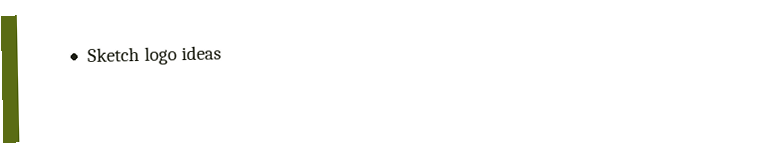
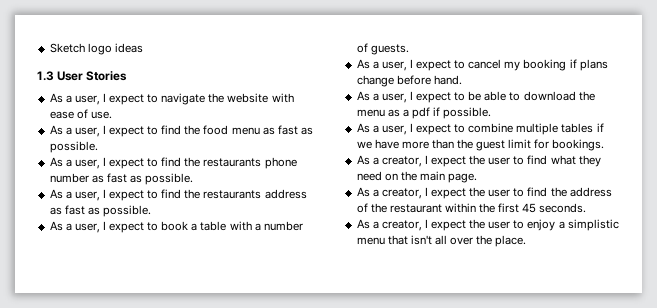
+ 1.3 User Stories
+ As a user, I expect to navigate the website with ease of use.
+ As a user, I expect to find the food menu as fast as possible.
+ As a user, I expect to find the restaurants phone number as fast as possible.
+ As a user, I expect to find the restaurants address as fast as possible.
+ As a user, I expect to book a table with a number of guests.
+ As a user, I expect to cancel my booking if plans change before hand.
+ As a user, I expect to be able to download the menu as a pdf if possible.
+ As a user, I expect to combine multiple tables if we have more than the guest limit for bookings.
+ As a creator, I expect the user to find what they need on the main page.
+ As a creator, I expect the user to find the address of the restaurant within the first 45 seconds.
+ As a creator, I expect the user to enjoy a simplistic menu that isn't all over the place.

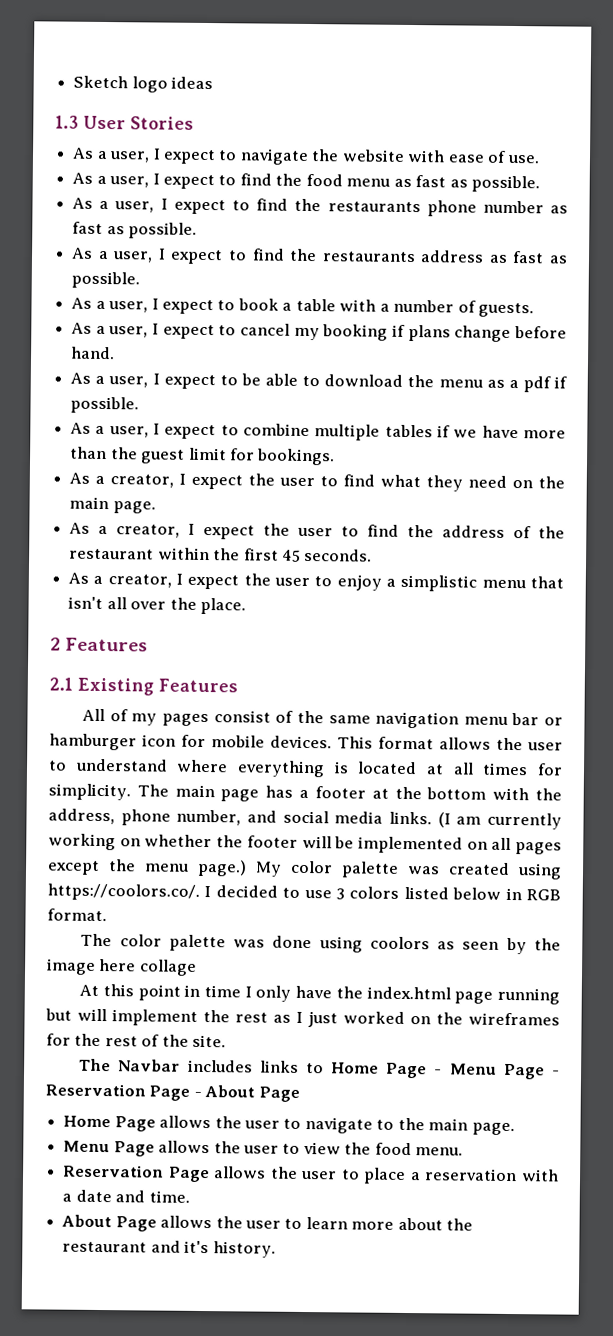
+ 2 Features
+ 2.1 Existing Features
+ All of my pages consist of the same navigation menu bar or hamburger icon for mobile devices. This format allows the user to understand where everything is located at all times for simplicity. The main page has a footer at the bottom with the address, phone number, and social media links. (I am currently working on whether the footer will be implemented on all pages except the menu page.) My color palette was created using https://coolors.co/. I decided to use 3 colors listed below in RGB format.
+ The color palette was done using coolors as seen by the image here collage
+ At this point in time I only have the index.html page running but will implement the rest as I just worked on the wireframes for the rest of the site.
+ The Navbar includes links to Home Page - Menu Page - Reservation Page - About Page
+ Home Page allows the user to navigate to the main page.
+ Menu Page allows the user to view the food menu.
+ Reservation Page allows the user to place a reservation with a date and time.
+ About Page allows the user to learn more about the restaurant and it's history.

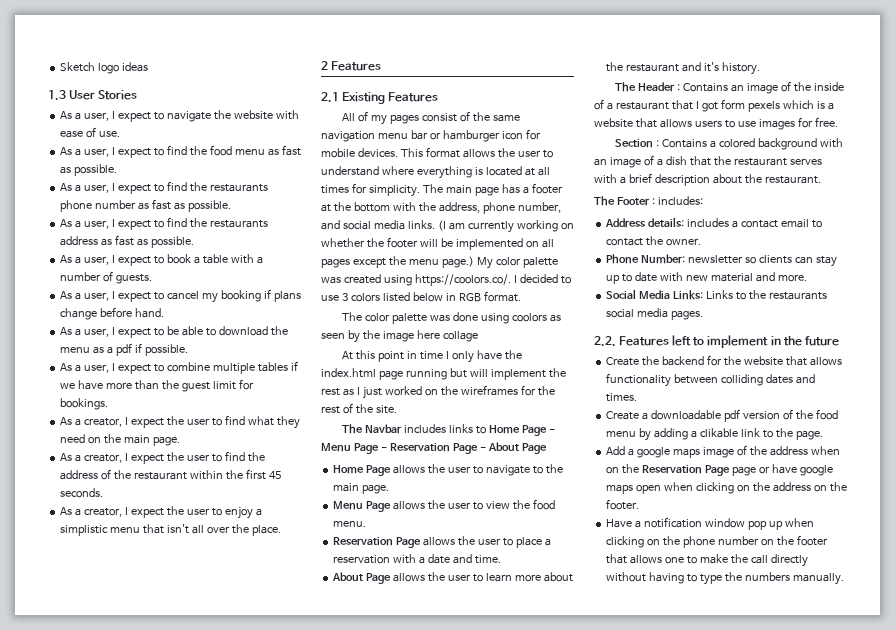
+ The Header : Contains an image of the inside of a restaurant that I got form pexels which is a website that allows users to use images for free.
+ Section : Contains a colored background with an image of a dish that the restaurant serves with a brief description about the restaurant.
+ The Footer : includes:
+ Address details: includes a contact email to contact the owner.
+ Phone Number: newsletter so clients can stay up to date with new material and more.
+ Social Media Links: Links to the restaurants social media pages.
+ 2.2. Features left to implement in the future
+ Create the backend for the website that allows functionality between colliding dates and times.
+ Create a downloadable pdf version of the food menu by adding a clikable link to the page.
+ Add a google maps image of the address when on the Reservation Page page or have google maps open when clicking on the address on the footer.
+ Have a notification window pop up when clicking on the phone number on the footer that allows one to make the call directly without having to type the numbers manually.

